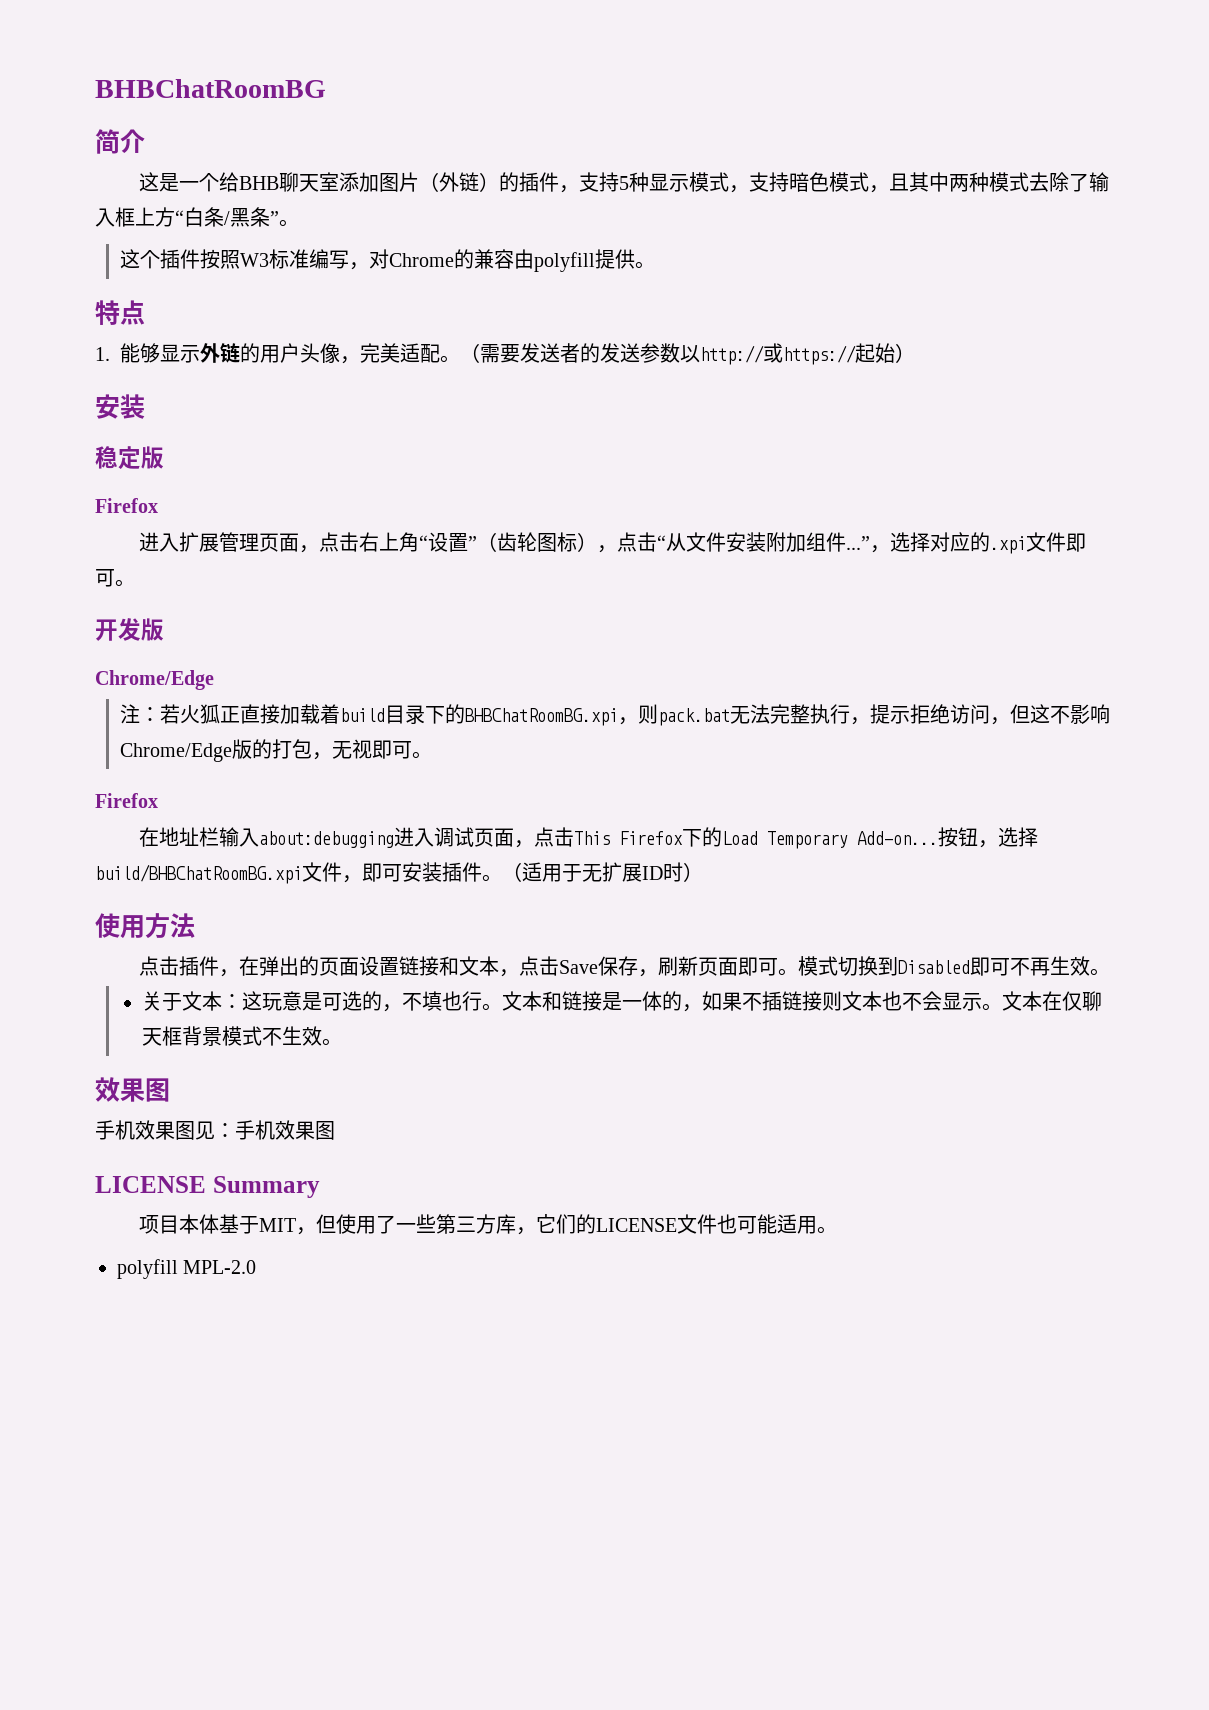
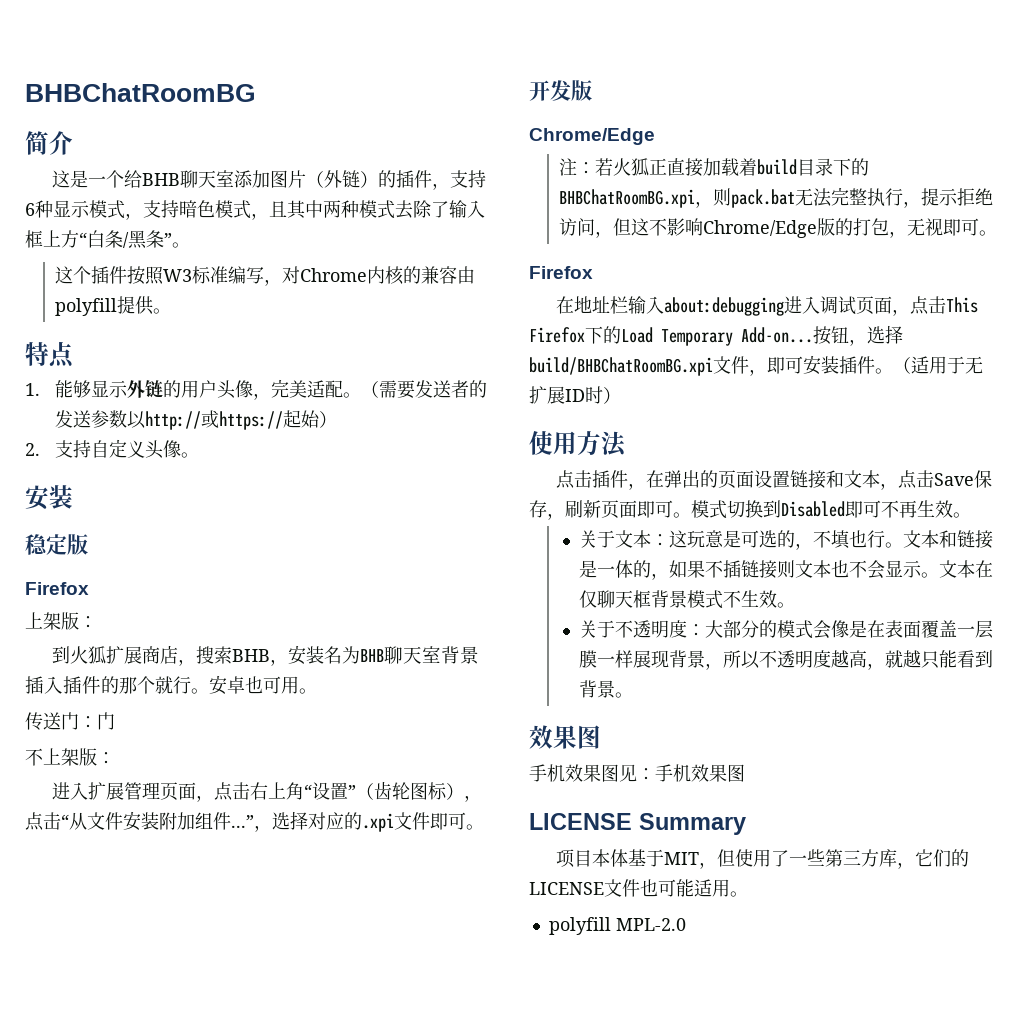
- 这是一个给BHB聊天室添加图片（外链）的插件，支持5种显示模式，支持暗色模式，且其中两种模式去除了输入框上方“白条/黑条”。
+ 这是一个给BHB聊天室添加图片（外链）的插件，支持6种显示模式，支持暗色模式，且其中两种模式去除了输入框上方“白条/黑条”。
- 这个插件按照W3标准编写，对Chrome的兼容由polyfill提供。
+ 这个插件按照W3标准编写，对Chrome内核的兼容由polyfill提供。
+ 2.支持自定义头像。
  稳定版
  Firefox
+ 上架版：
+ 到火狐扩展商店，搜索BHB，安装名为BHB聊天室背景插入插件的那个就行。安卓也可用。
+ 传送门：门
+ 不上架版：
+ 关于不透明度：大部分的模式会像是在表面覆盖一层膜一样展现背景，所以不透明度越高，就越只能看到背景。

